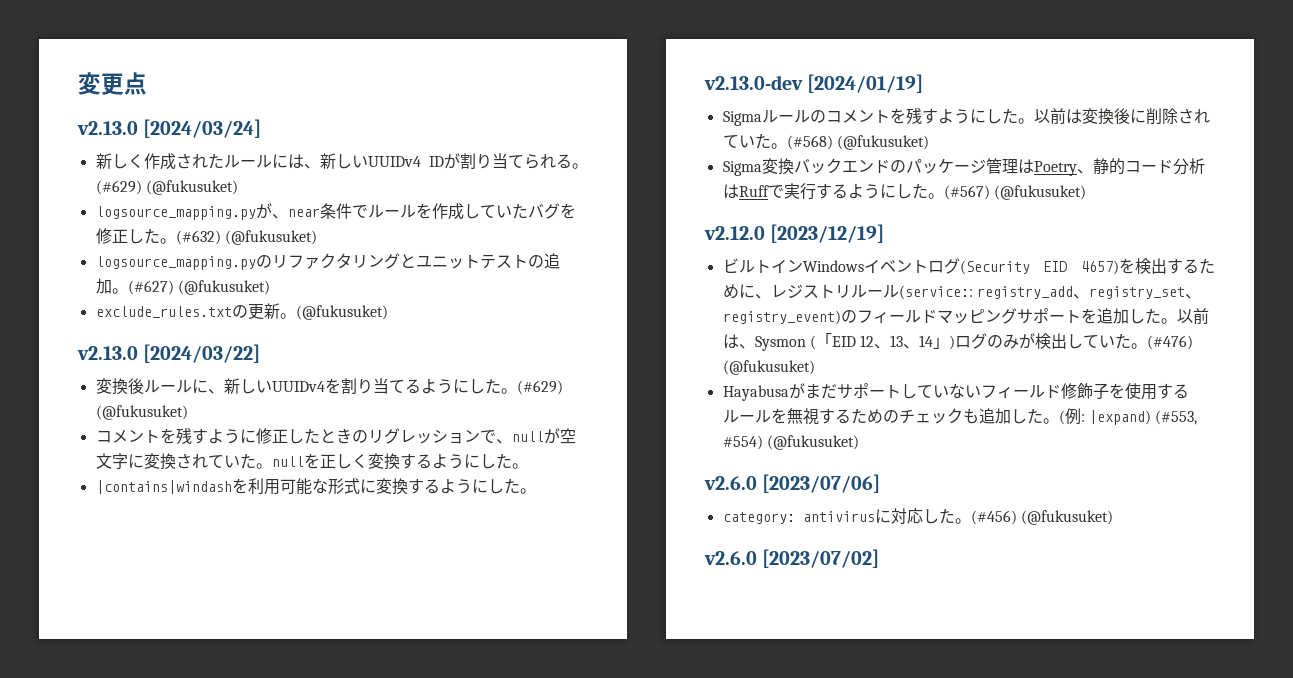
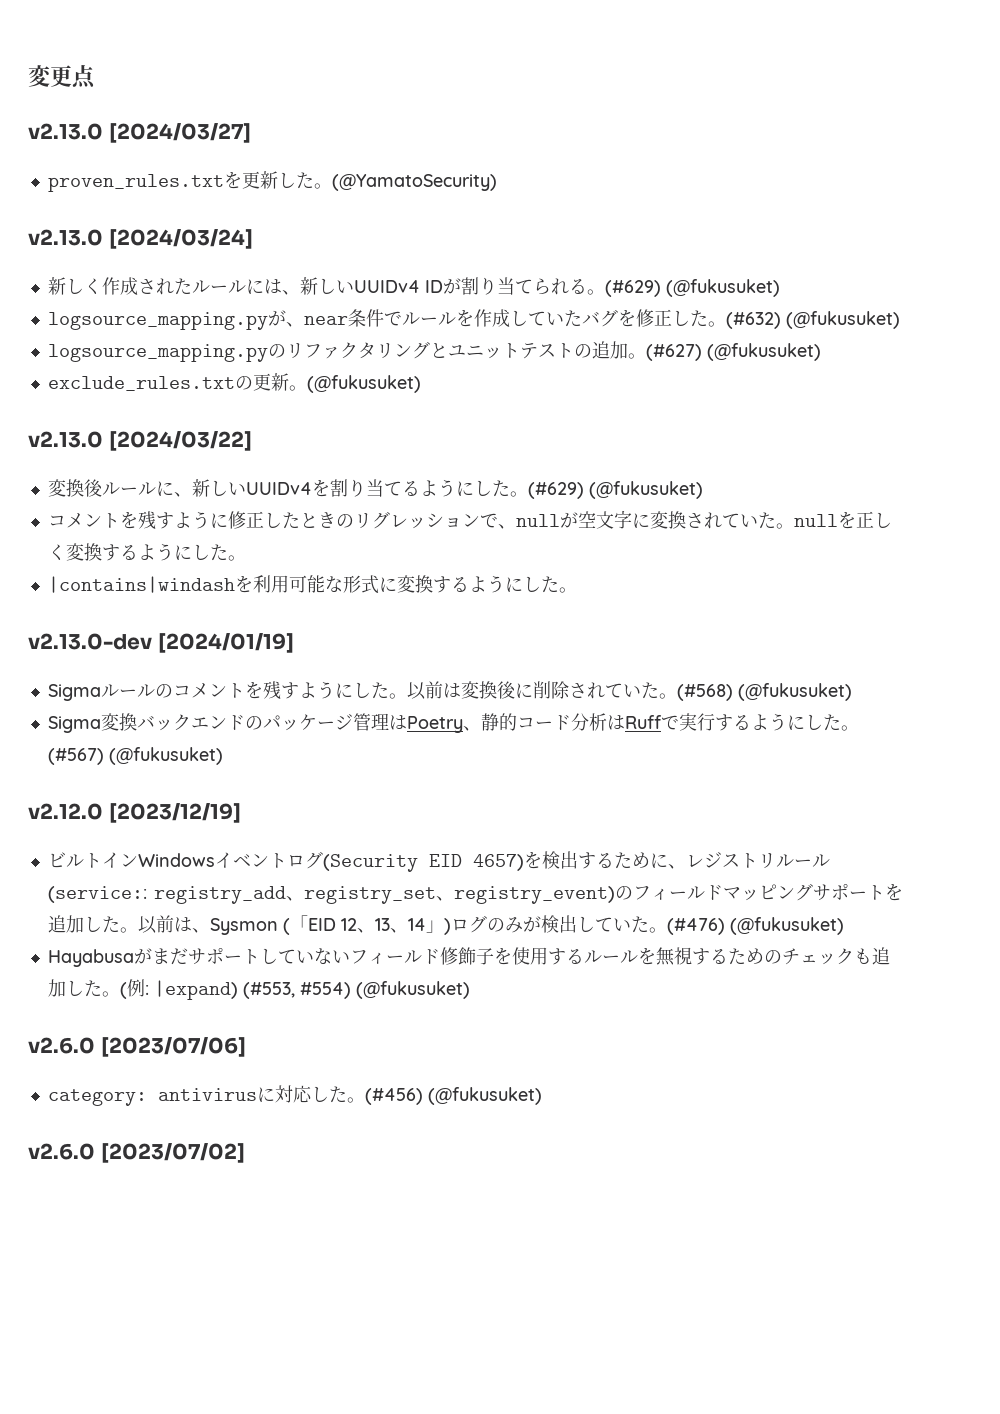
+ v2.13.0 [2024/03/27]
+ proven_rules.txtを更新した。(@YamatoSecurity)

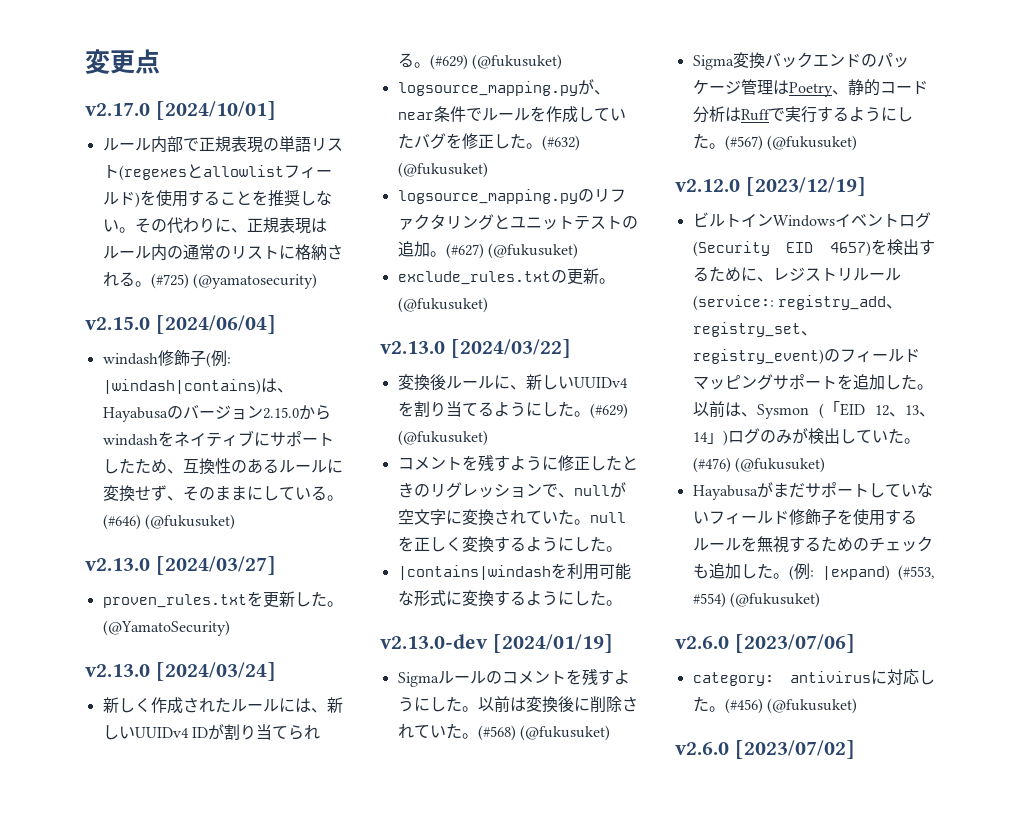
+ v2.17.0 [2024/10/01]
+ ルール内部で正規表現の単語リスト(regexesとallowlistフィールド)を使用することを推奨しない。その代わりに、正規表現はルール内の通常のリストに格納される。(#725) (@yamatosecurity)
+ v2.15.0 [2024/06/04]
+ windash修飾子(例: |windash|contains)は、Hayabusaのバージョン2.15.0からwindashをネイティブにサポートしたため、互換性のあるルールに変換せず、そのままにしている。(#646) (@fukusuket)

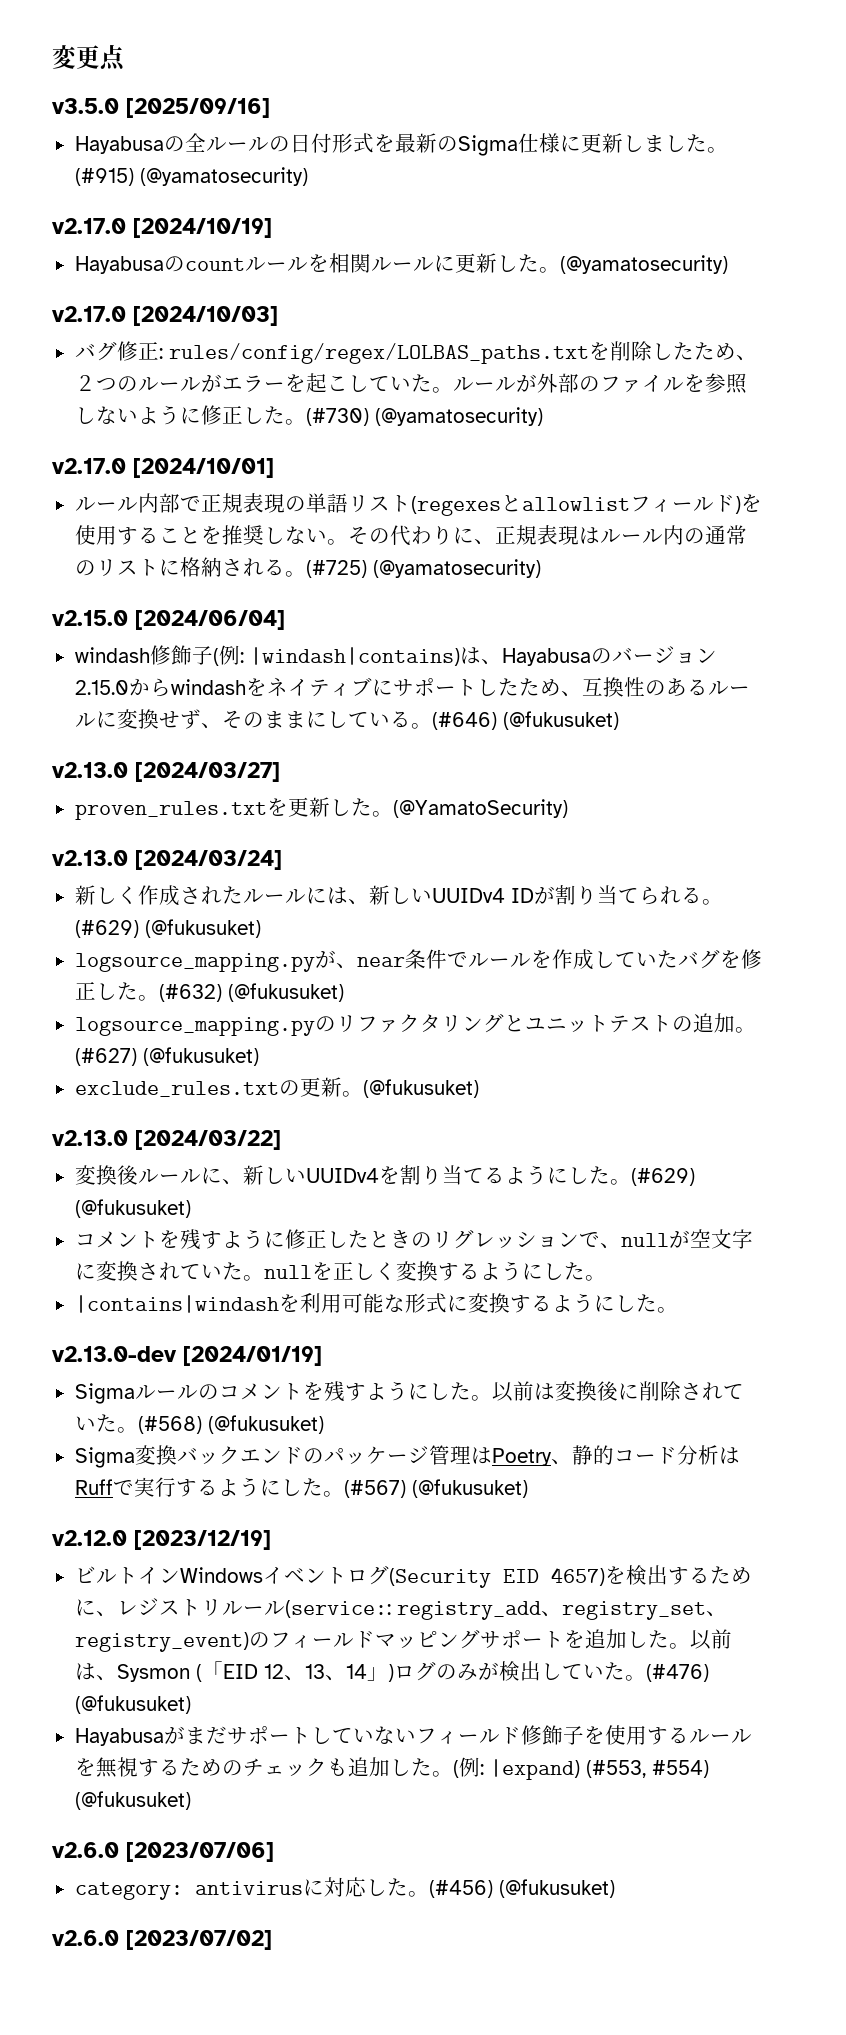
+ v3.5.0 [2025/09/16]
+ Hayabusaの全ルールの日付形式を最新のSigma仕様に更新しました。(#915) (@yamatosecurity)
+ v2.17.0 [2024/10/19]
+ Hayabusaのcountルールを相関ルールに更新した。(@yamatosecurity)
+ v2.17.0 [2024/10/03]
+ バグ修正: rules/config/regex/LOLBAS_paths.txtを削除したため、２つのルールがエラーを起こしていた。ルールが外部のファイルを参照しないように修正した。(#730) (@yamatosecurity)

